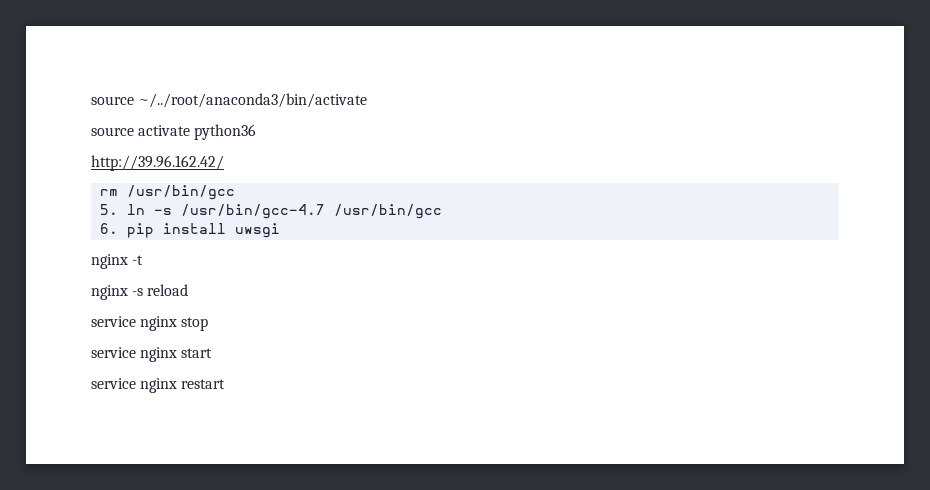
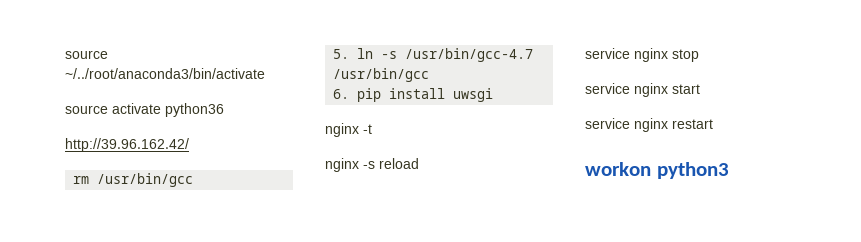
+ workon python3

